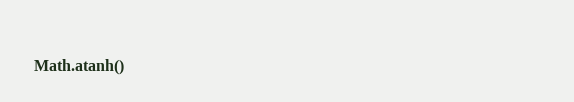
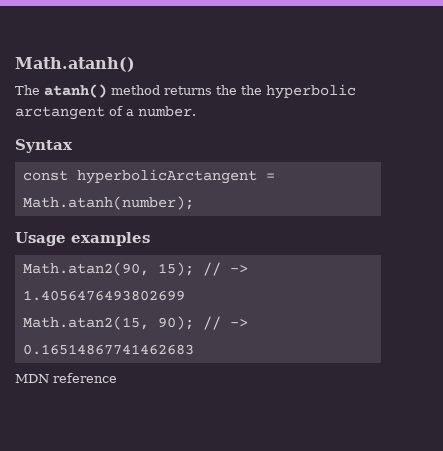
+ The atanh() method returns the the hyperbolic arctangent of a number.
+ Syntax
+ const hyperbolicArctangent = Math.atanh(number);
+ Usage examples
+ Math.atan2(90, 15); // -> 1.4056476493802699
+ Math.atan2(15, 90); // -> 0.16514867741462683
+ MDN reference

